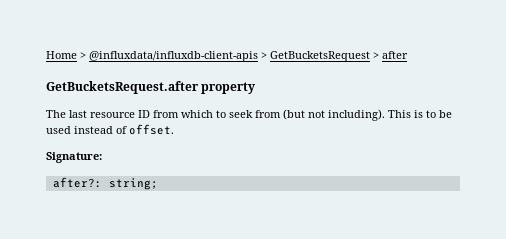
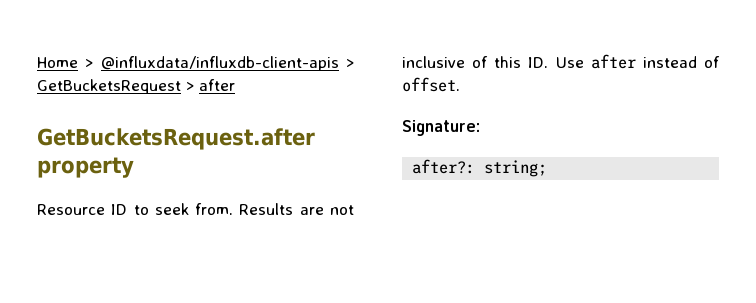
- The last resource ID from which to seek from (but not including). This is to be used instead of offset.
+ Resource ID to seek from. Results are not inclusive of this ID. Use after instead of offset.

